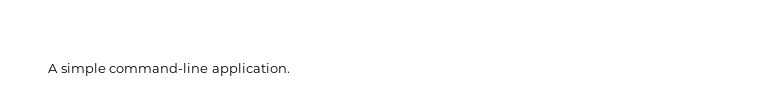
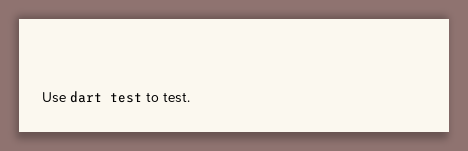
- A simple command-line application.
+ Use dart test to test.

